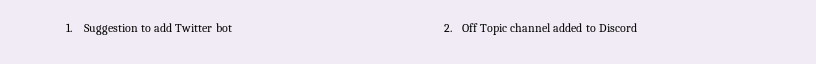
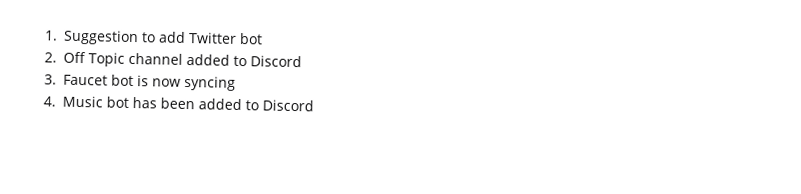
+ 3. Faucet bot is now syncing
+ 4. Music bot has been added to Discord

